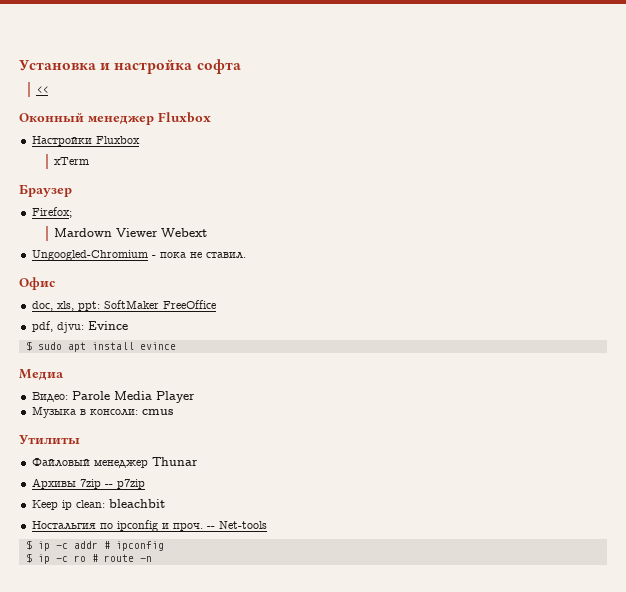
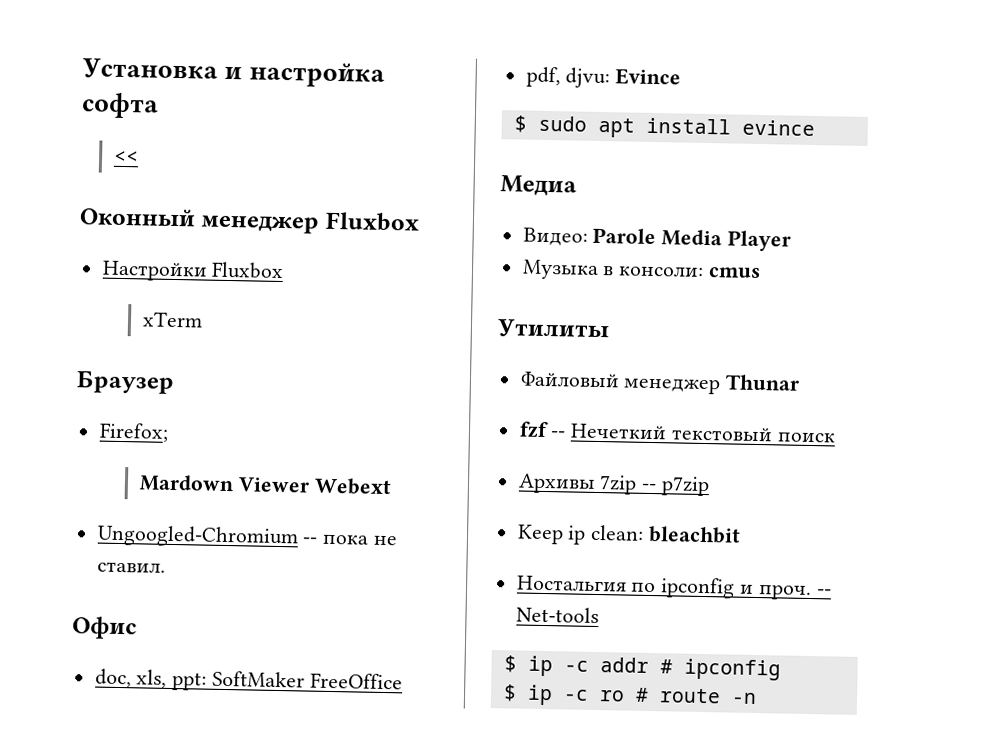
- Ungoogled-Chromium - пока не ставил.
+ Ungoogled-Chromium -- пока не ставил.
+ fzf -- Нечеткий текстовый поиск

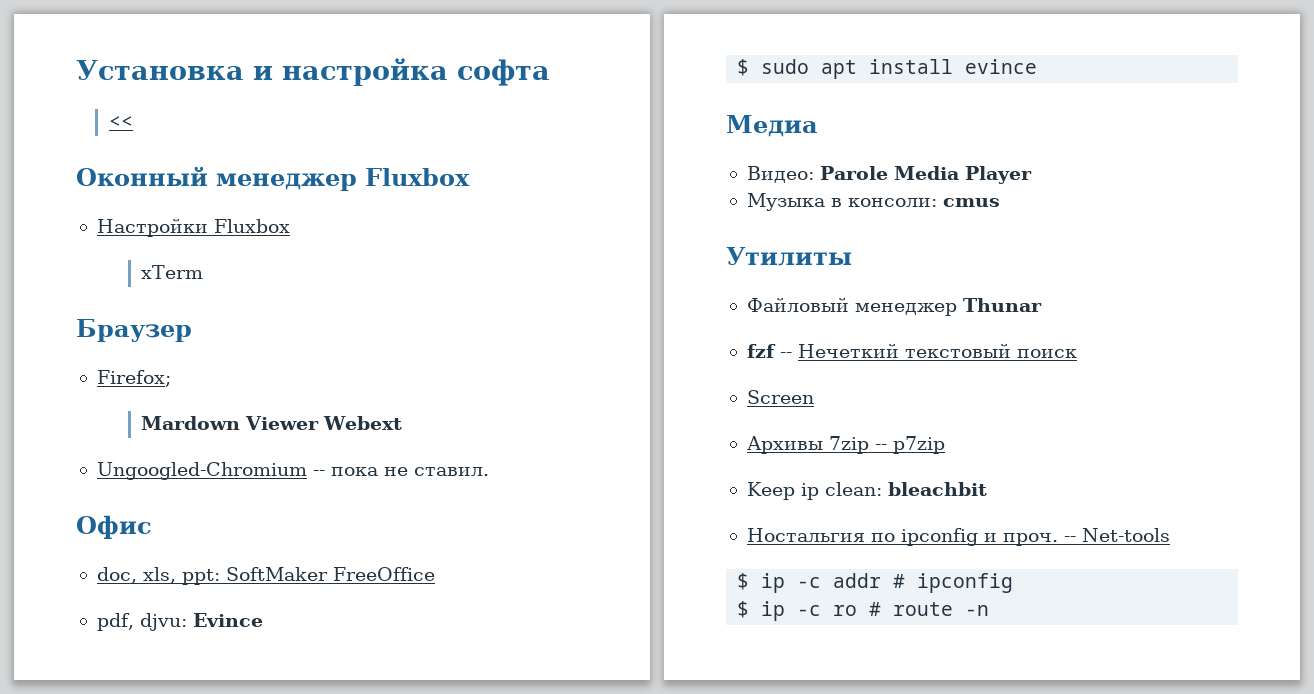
+ Screen

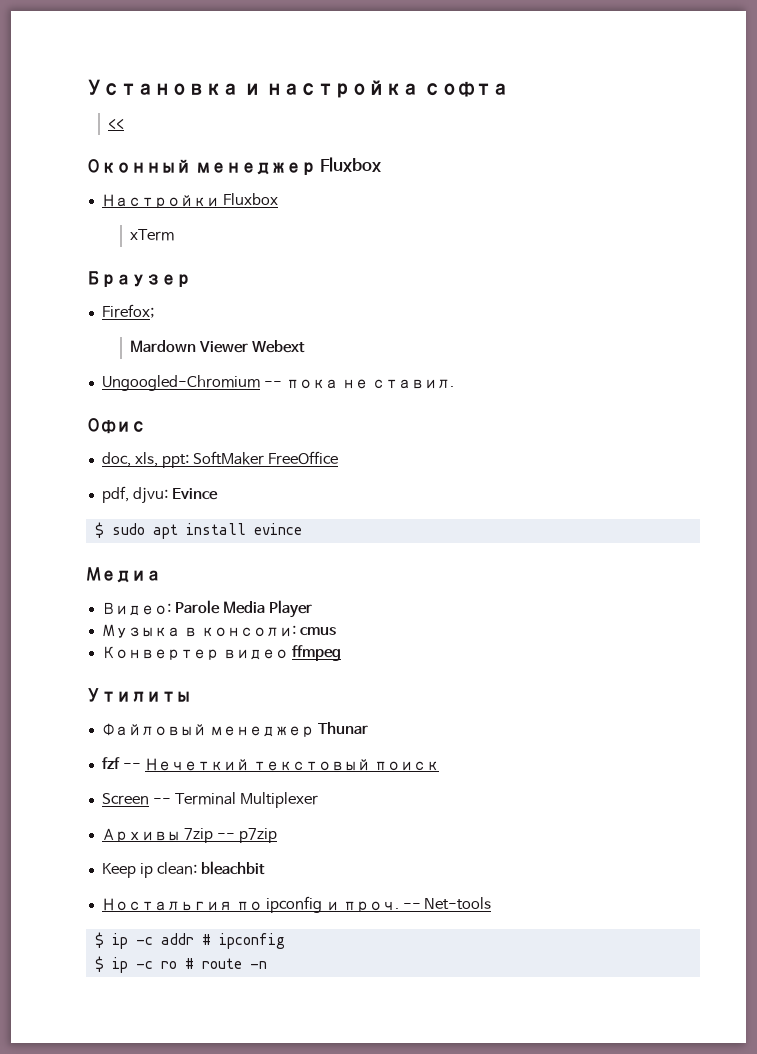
+ Конвертер видео ffmpeg
- Screen
+ Screen -- Terminal Multiplexer

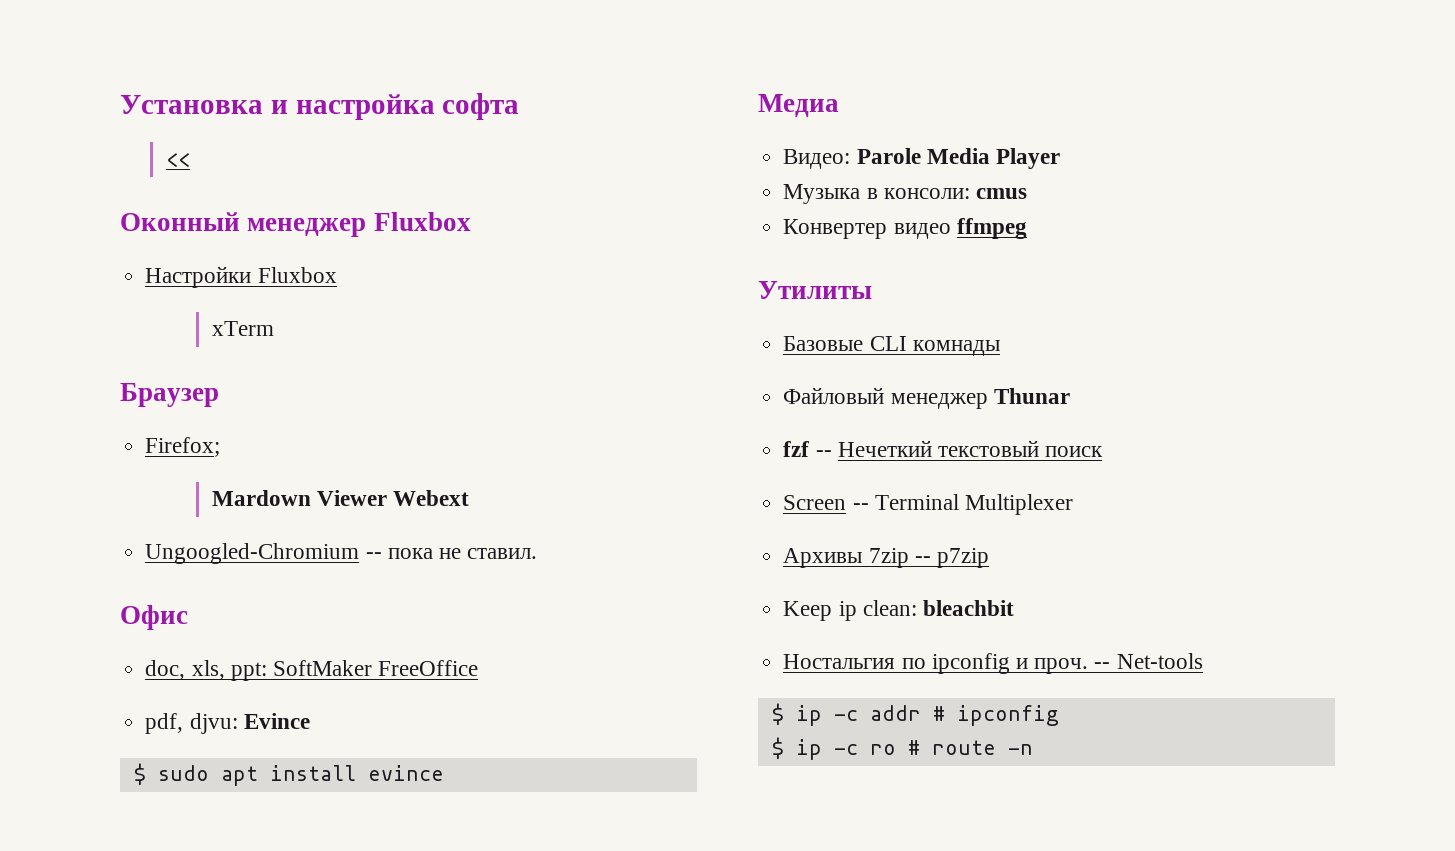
+ Базовые CLI комнады

